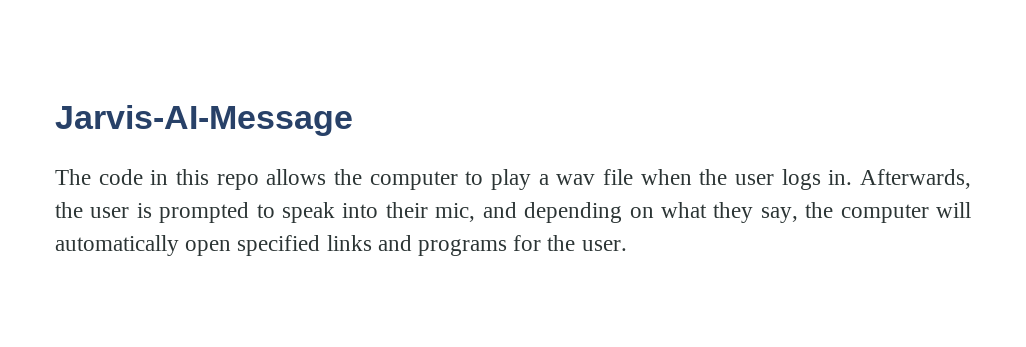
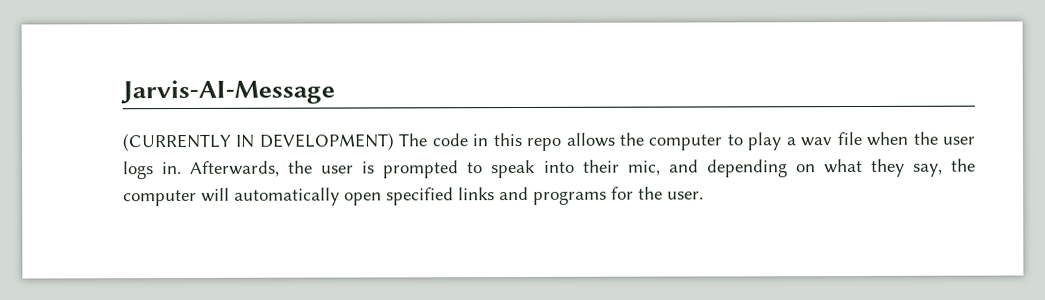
- The code in this repo allows the computer to play a wav file when the user logs in.
+ (CURRENTLY IN DEVELOPMENT) The code in this repo allows the computer to play a wav file when the user logs in.

